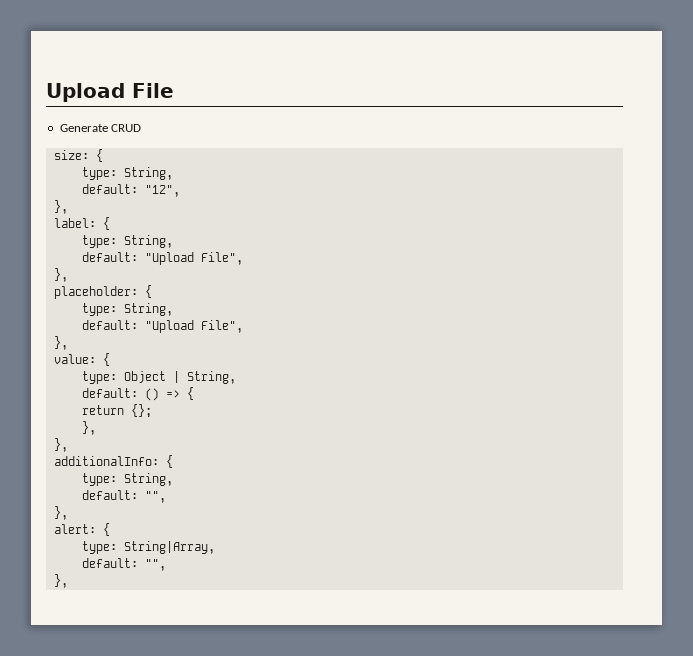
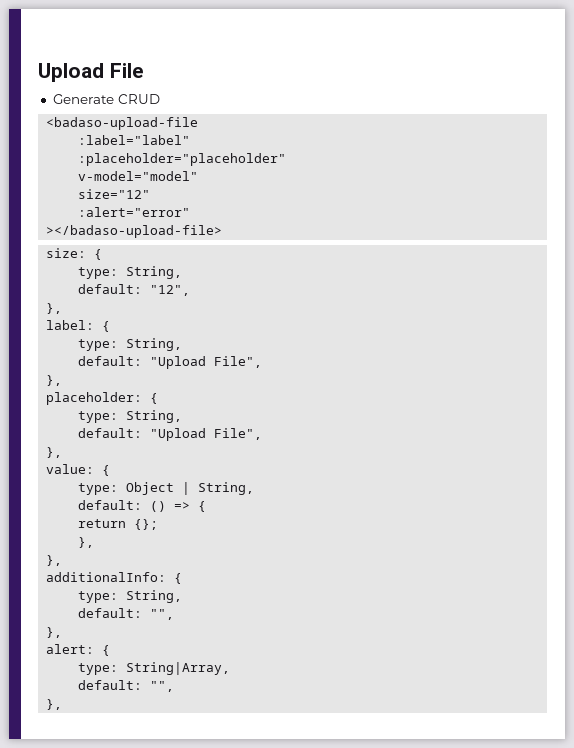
+ <badaso-upload-file
+ :label="label"
+ :placeholder="placeholder"
+ v-model="model"
+ size="12"
+ :alert="error"
+ ></badaso-upload-file>

